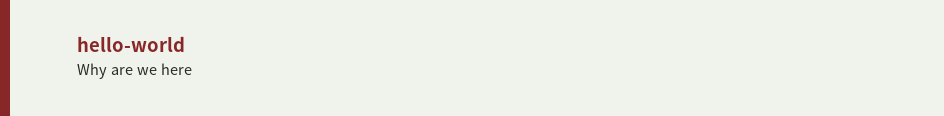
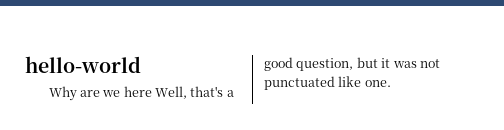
- Why are we here
+ Why are we here Well, that's a good question, but it was not punctuated like one.

